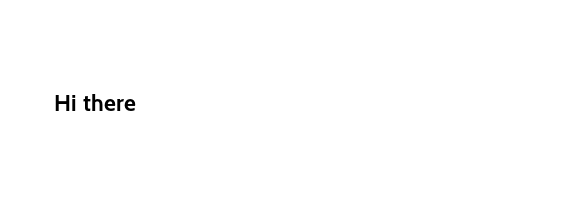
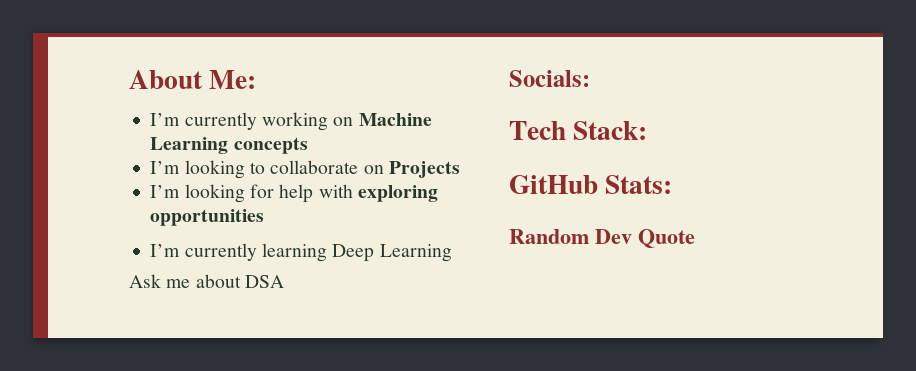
- Hi there
+ About Me:
+ I’m currently working on Machine Learning concepts
+ I’m looking to collaborate on Projects
+ I’m looking for help with exploring opportunities
+ I’m currently learning Deep Learning
+ Ask me about DSA
+ Socials:
+ Tech Stack:
+ GitHub Stats:
+ Random Dev Quote

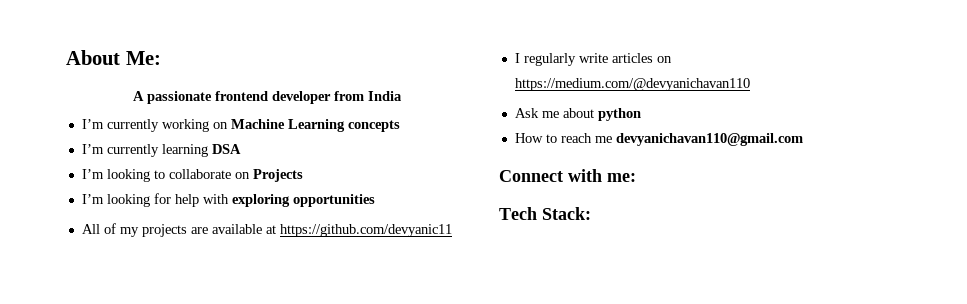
+ A passionate frontend developer from India
+ I’m currently learning DSA
- I’m currently learning Deep Learning
- Ask me about DSA
- Socials:
+ All of my projects are available at https://github.com/devyanic11
+ I regularly write articles on https://medium.com/@devyanichavan110
+ Ask me about python
+ How to reach me devyanichavan110@gmail.com
+ Connect with me:
  Tech Stack:
- GitHub Stats:
- Random Dev Quote

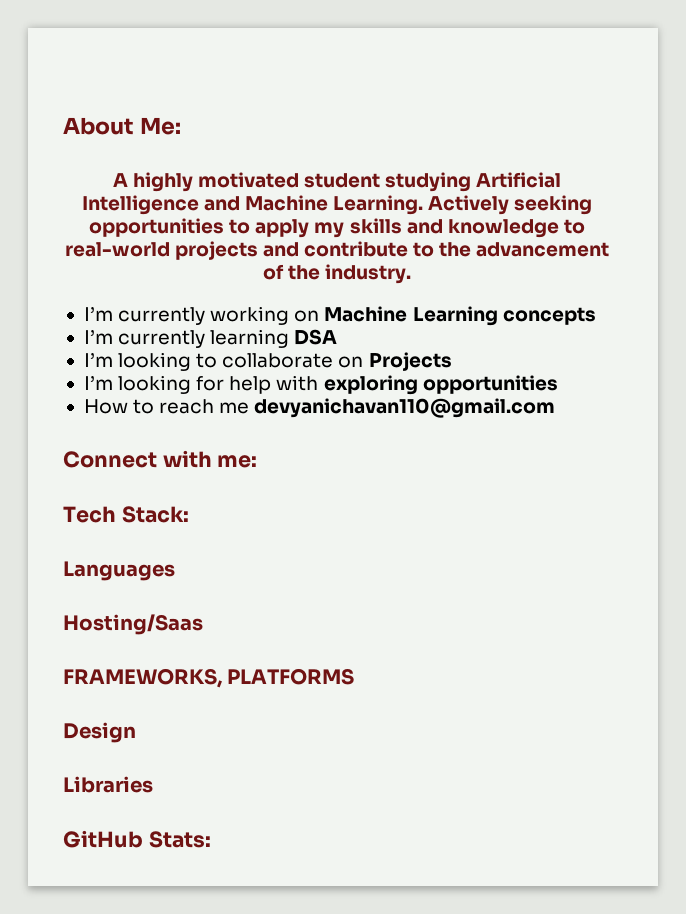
- A passionate frontend developer from India
+ A highly motivated student studying Artificial Intelligence and Machine Learning. Actively seeking opportunities to apply my skills and knowledge to real-world projects and contribute to the advancement of the industry.
- All of my projects are available at https://github.com/devyanic11
- I regularly write articles on https://medium.com/@devyanichavan110
- Ask me about python
+ Languages
+ Hosting/Saas
+ FRAMEWORKS, PLATFORMS
+ Design
+ Libraries
+ GitHub Stats:

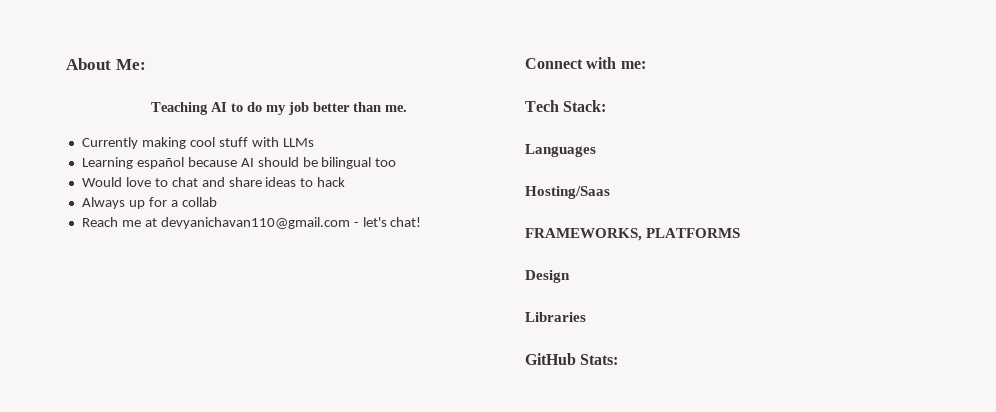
- A highly motivated student studying Artificial Intelligence and Machine Learning. Actively seeking opportunities to apply my skills and knowledge to real-world projects and contribute to the advancement of the industry.
- I’m currently working on Machine Learning concepts
- I’m currently learning DSA
- I’m looking to collaborate on Projects
- I’m looking for help with exploring opportunities
- How to reach me devyanichavan110@gmail.com
+ Teaching AI to do my job better than me.
+ Currently making cool stuff with LLMs
+ Learning español because AI should be bilingual too
+ Would love to chat and share ideas to hack
+ Always up for a collab
+ Reach me at devyanichavan110@gmail.com - let's chat!

